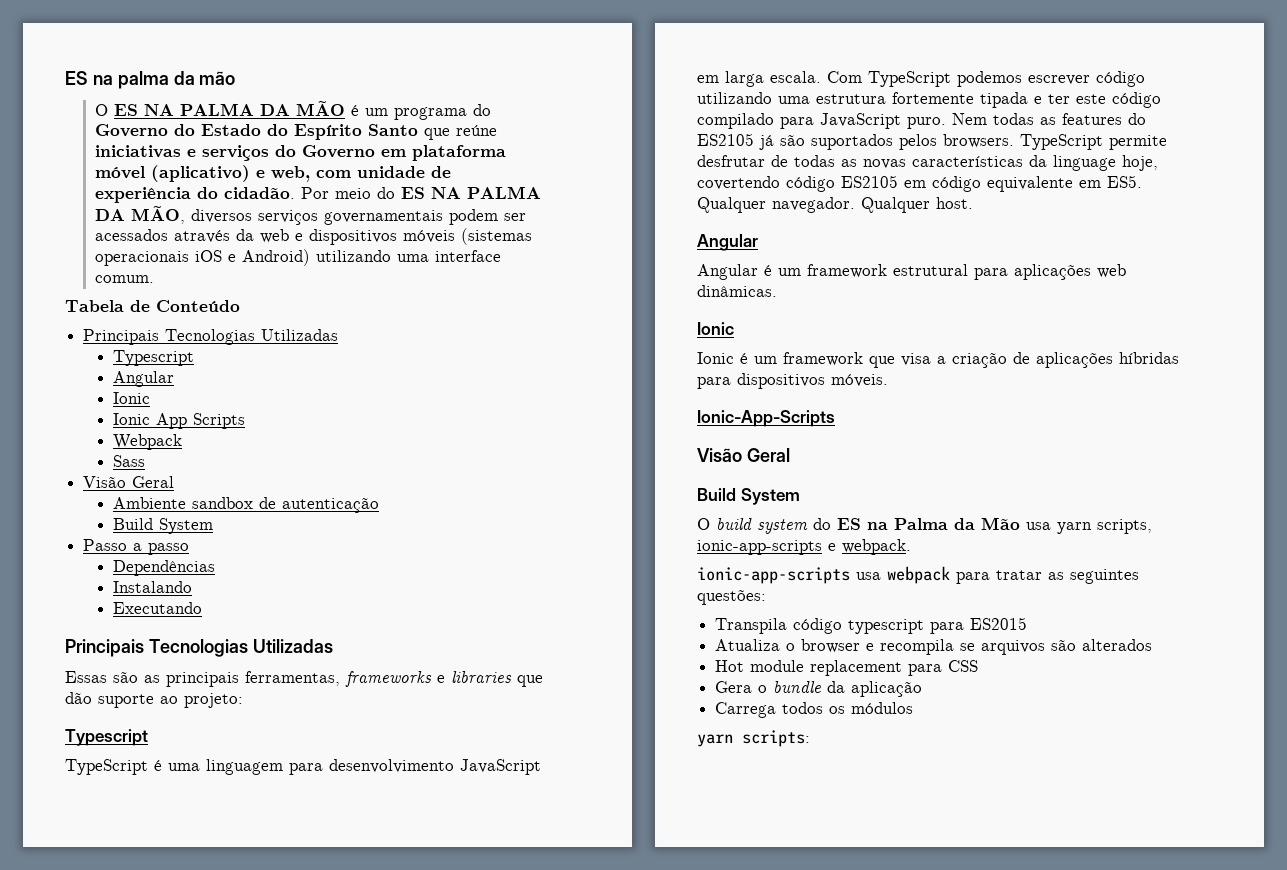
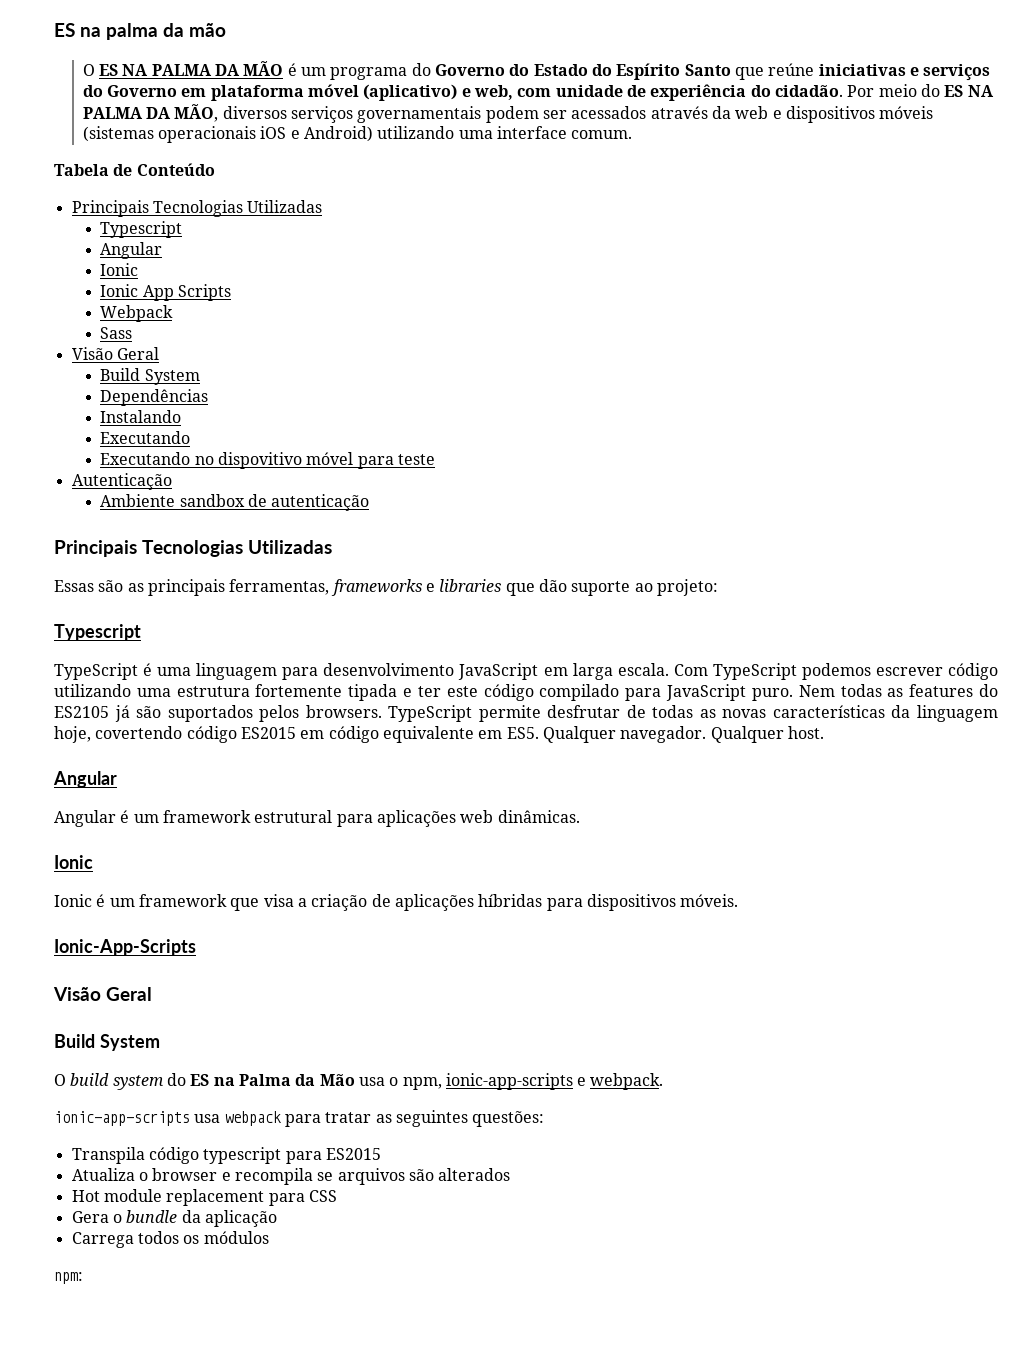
  Sass
  Visão Geral
- Ambiente sandbox de autenticação
  Build System
- Passo a passo
+ Executando no dispovitivo móvel para teste
+ Autenticação
+ Ambiente sandbox de autenticação
- TypeScript permite desfrutar de todas as novas características da linguage hoje, covertendo código ES2105 em código equivalente em ES5. Qualquer navegador.
+ TypeScript permite desfrutar de todas as novas características da linguagem hoje, covertendo código ES2015 em código equivalente em ES5. Qualquer navegador.
- O build system do ES na Palma da Mão usa yarn scripts, ionic-app-scripts e webpack.
+ O build system do ES na Palma da Mão usa o npm, ionic-app-scripts e webpack.
- yarn scripts:
+ npm:

